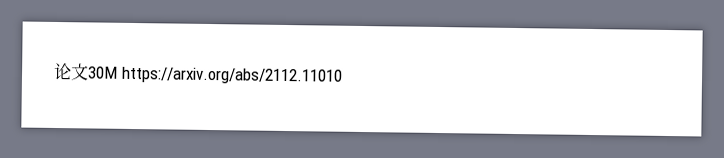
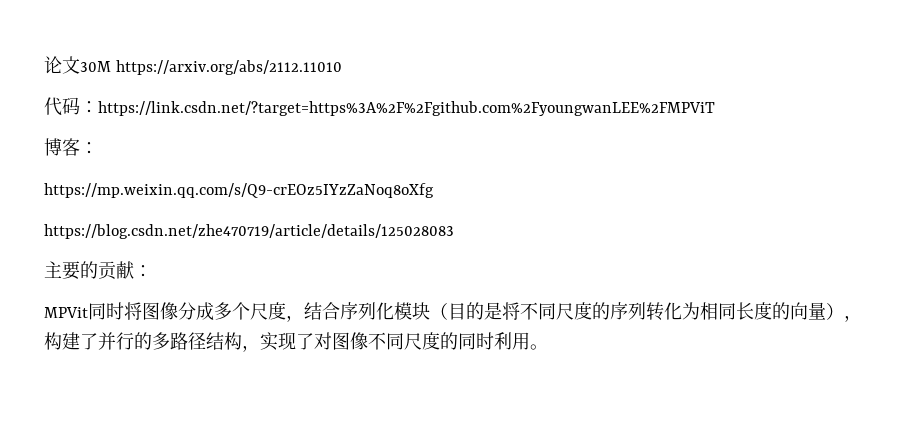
+ 代码：https://link.csdn.net/?target=https%3A%2F%2Fgithub.com%2FyoungwanLEE%2FMPViT
+ 博客：
+ https://mp.weixin.qq.com/s/Q9-crEOz5IYzZaNoq8oXfg
+ https://blog.csdn.net/zhe470719/article/details/125028083
+ 主要的贡献：
+ MPVit同时将图像分成多个尺度，结合序列化模块（目的是将不同尺度的序列转化为相同长度的向量），构建了并行的多路径结构，实现了对图像不同尺度的同时利用。

